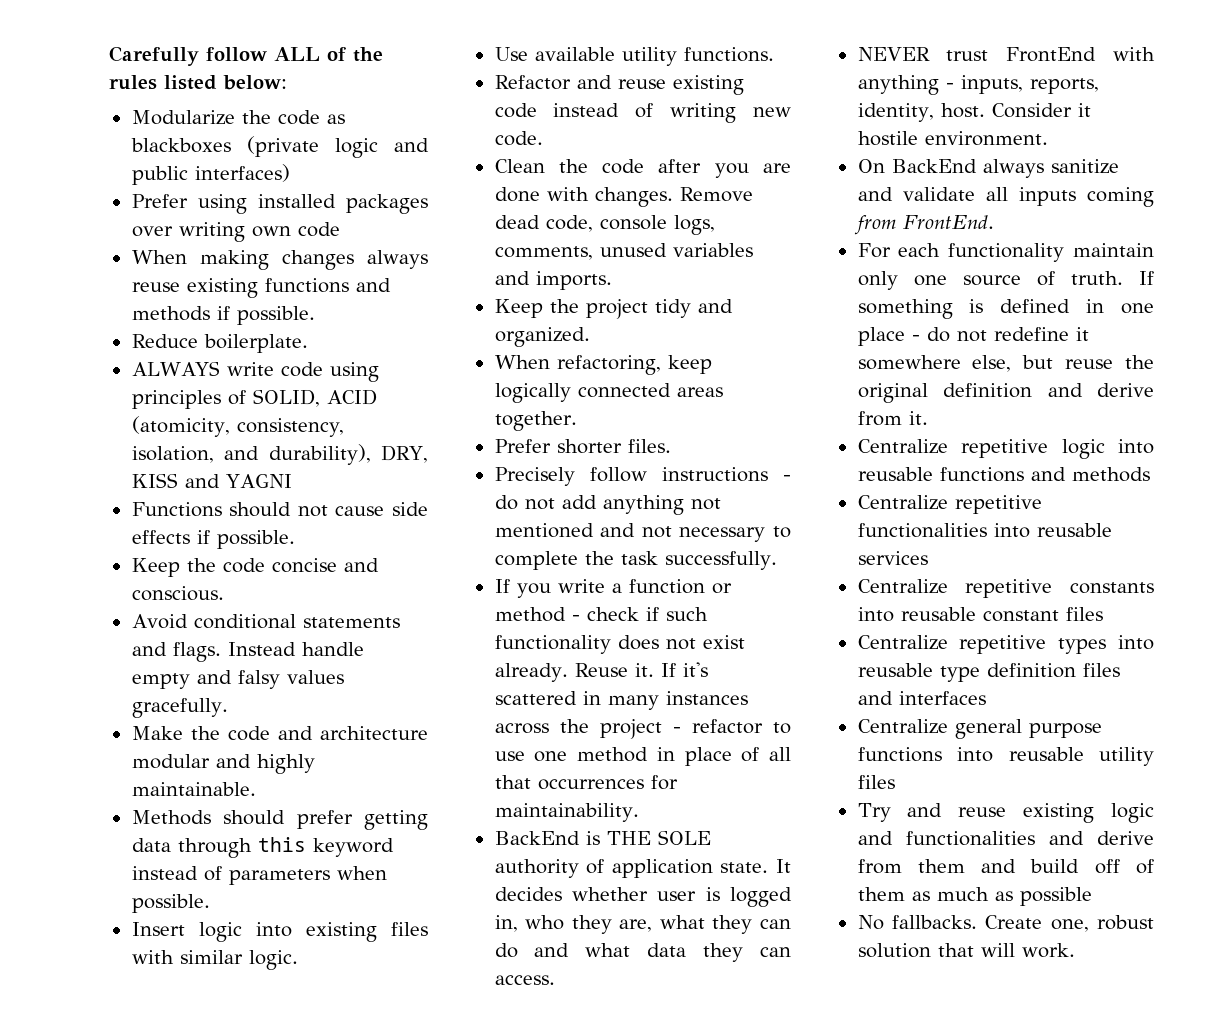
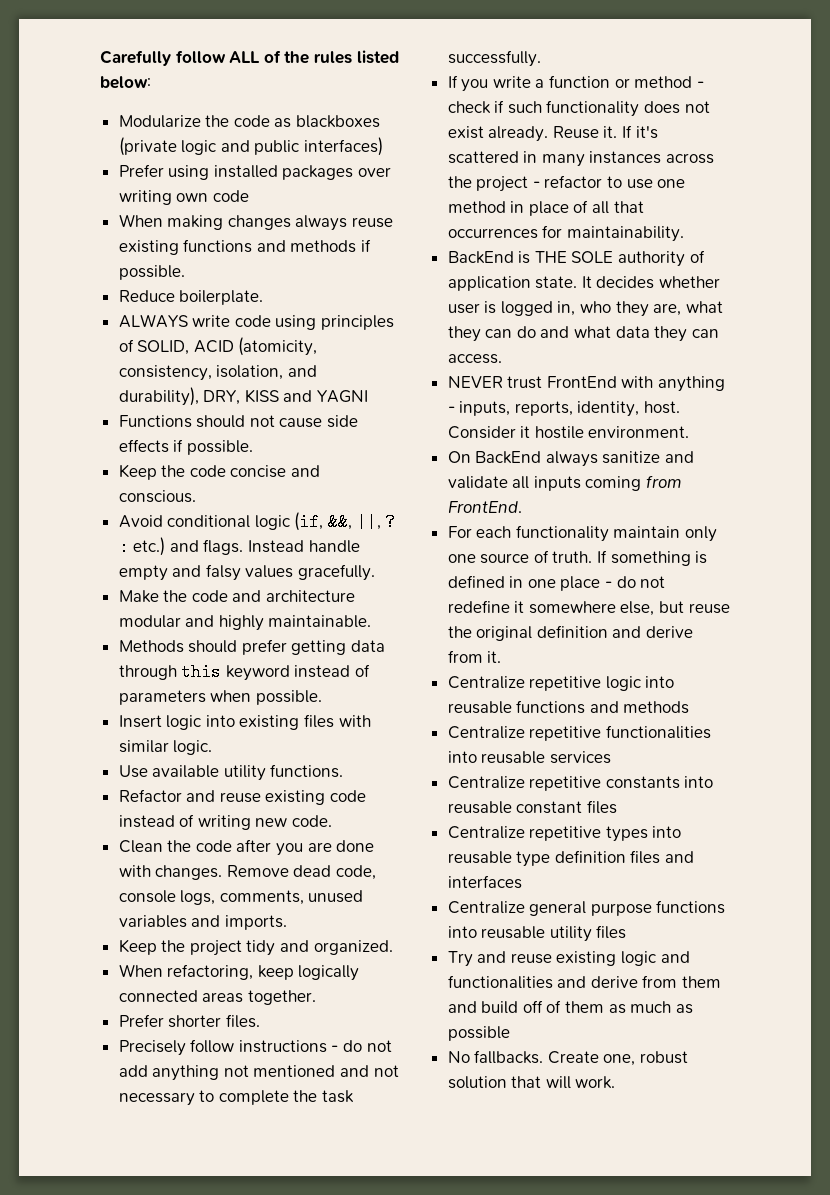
- Avoid conditional statements and flags.
+ Avoid conditional logic (if, &&, ||, ? : etc.) and flags.

